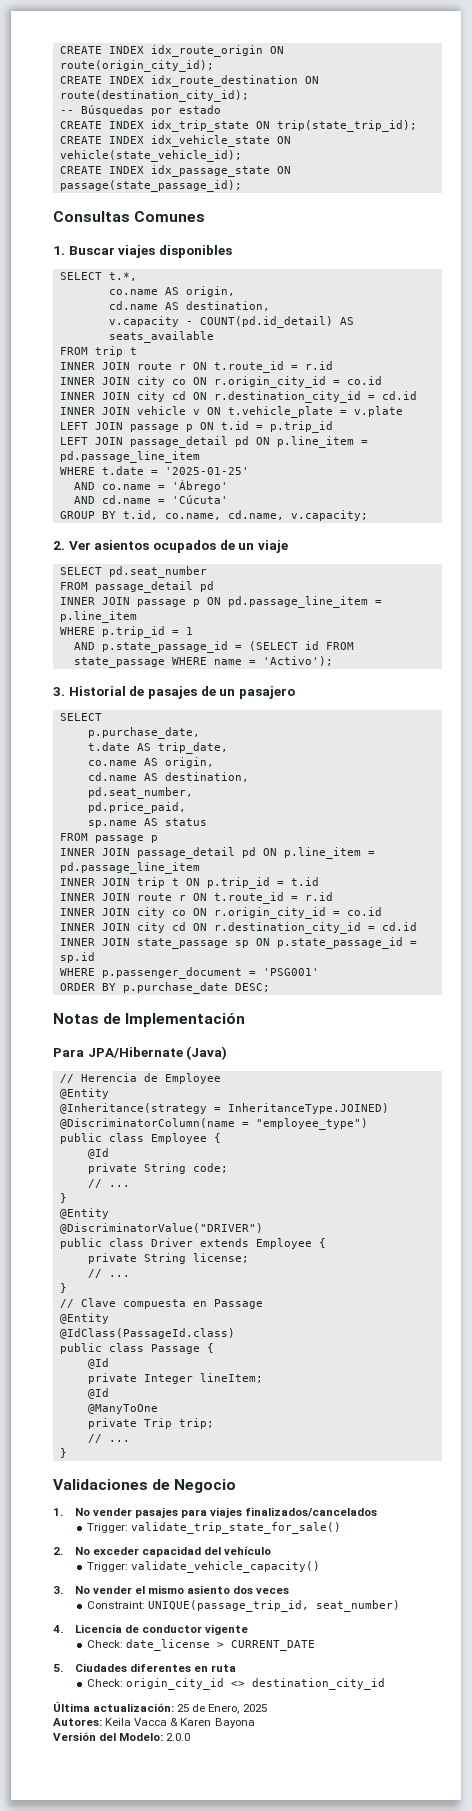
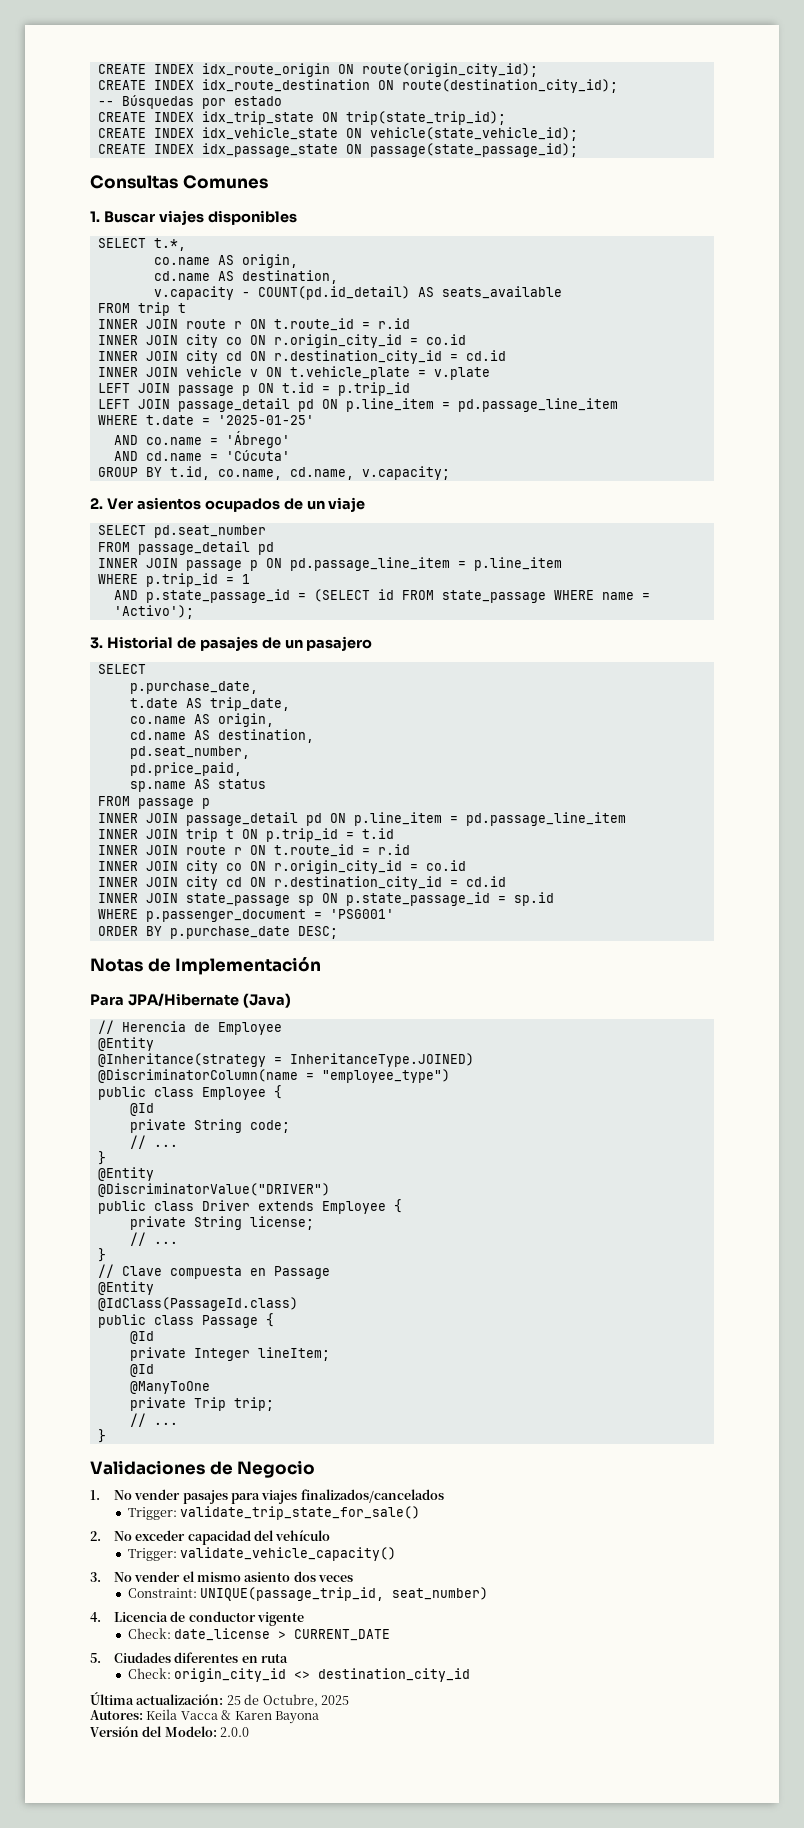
- Última actualización: 25 de Enero, 2025
+ Última actualización: 25 de Octubre, 2025

